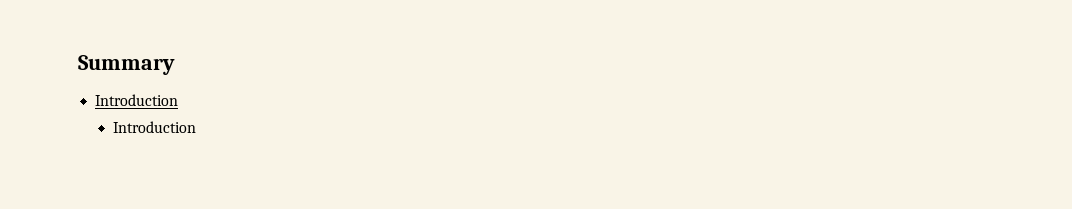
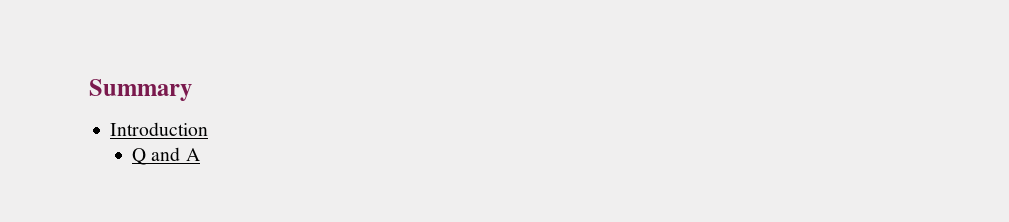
  Summary
  Introduction
- Introduction
+ Q and A

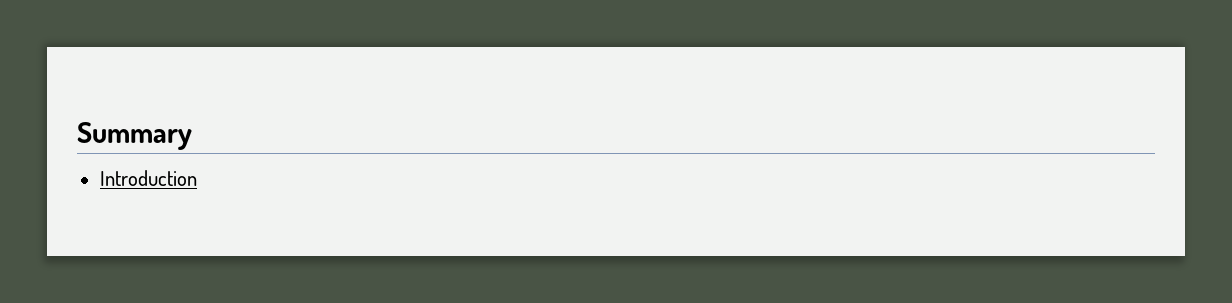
- Q and A

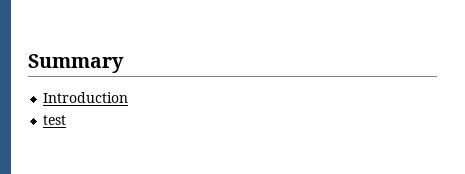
+ test

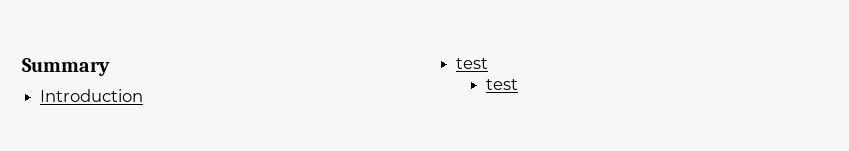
  Introduction
+ test

